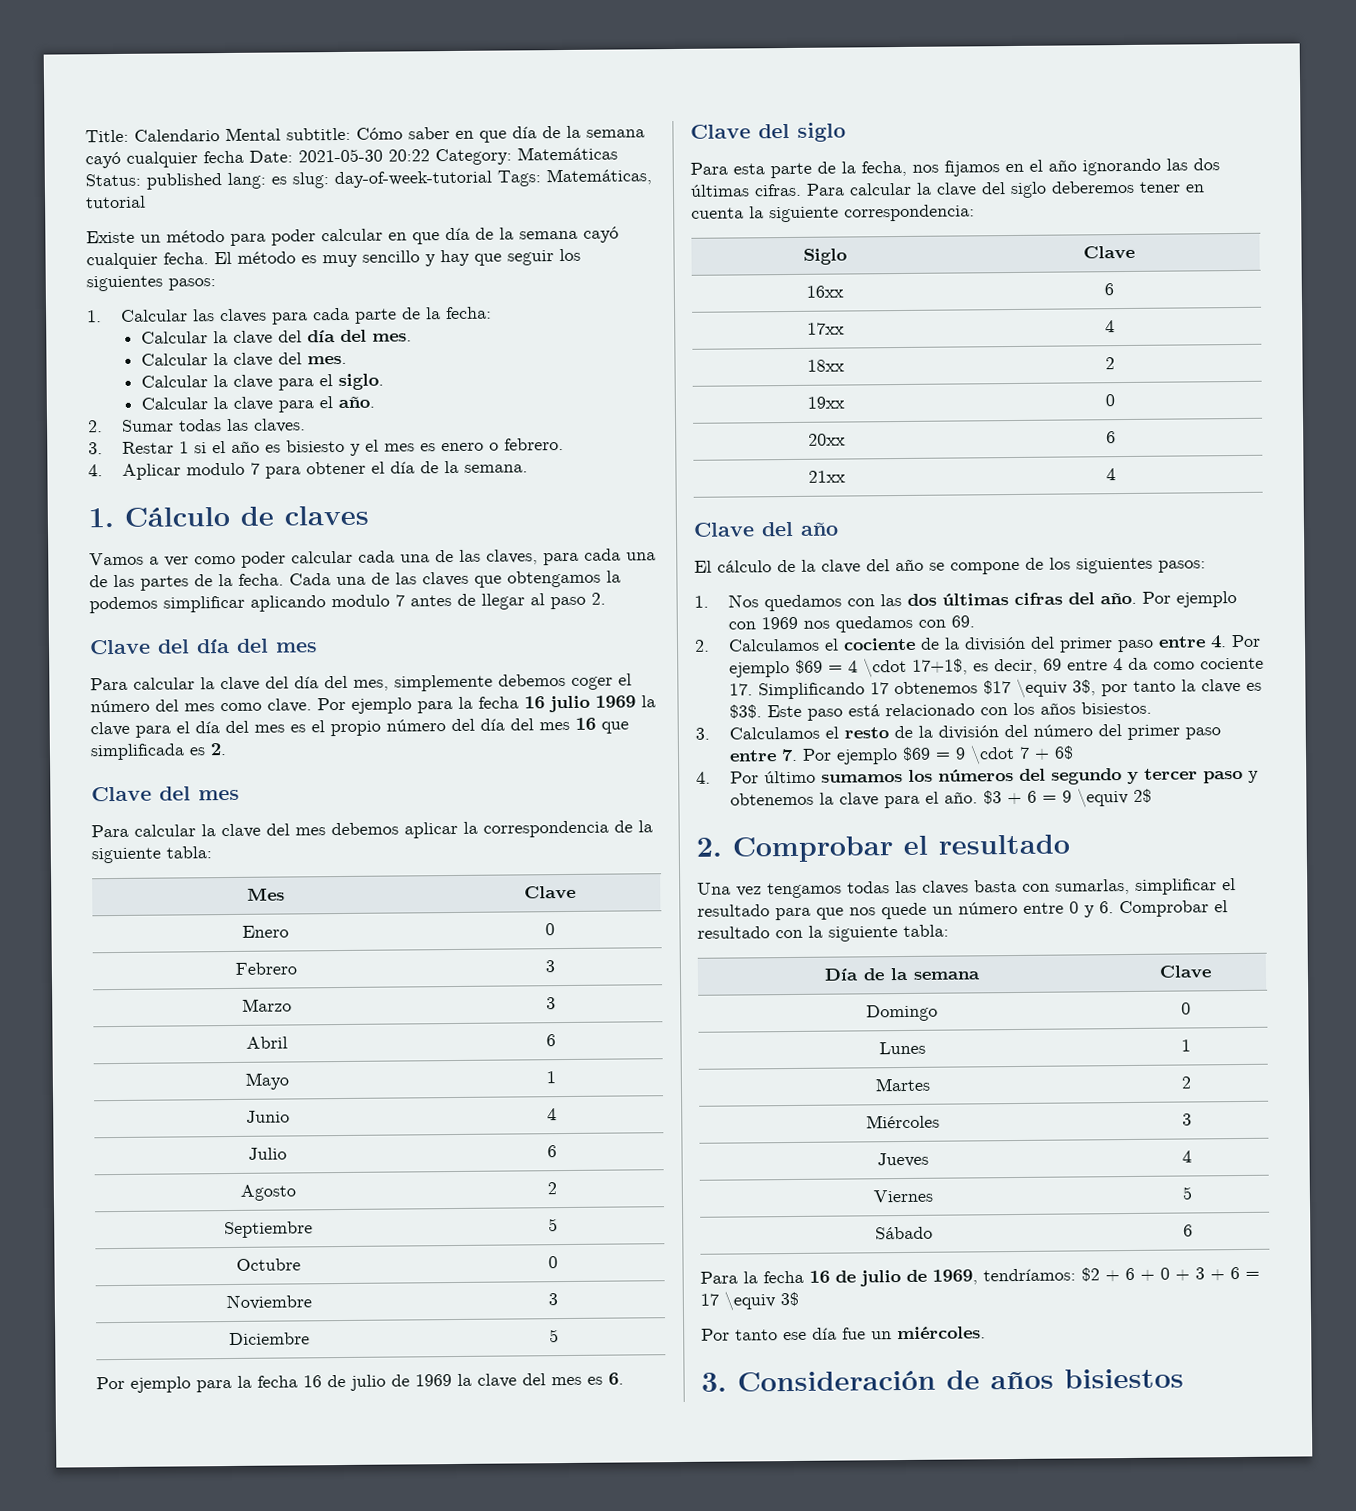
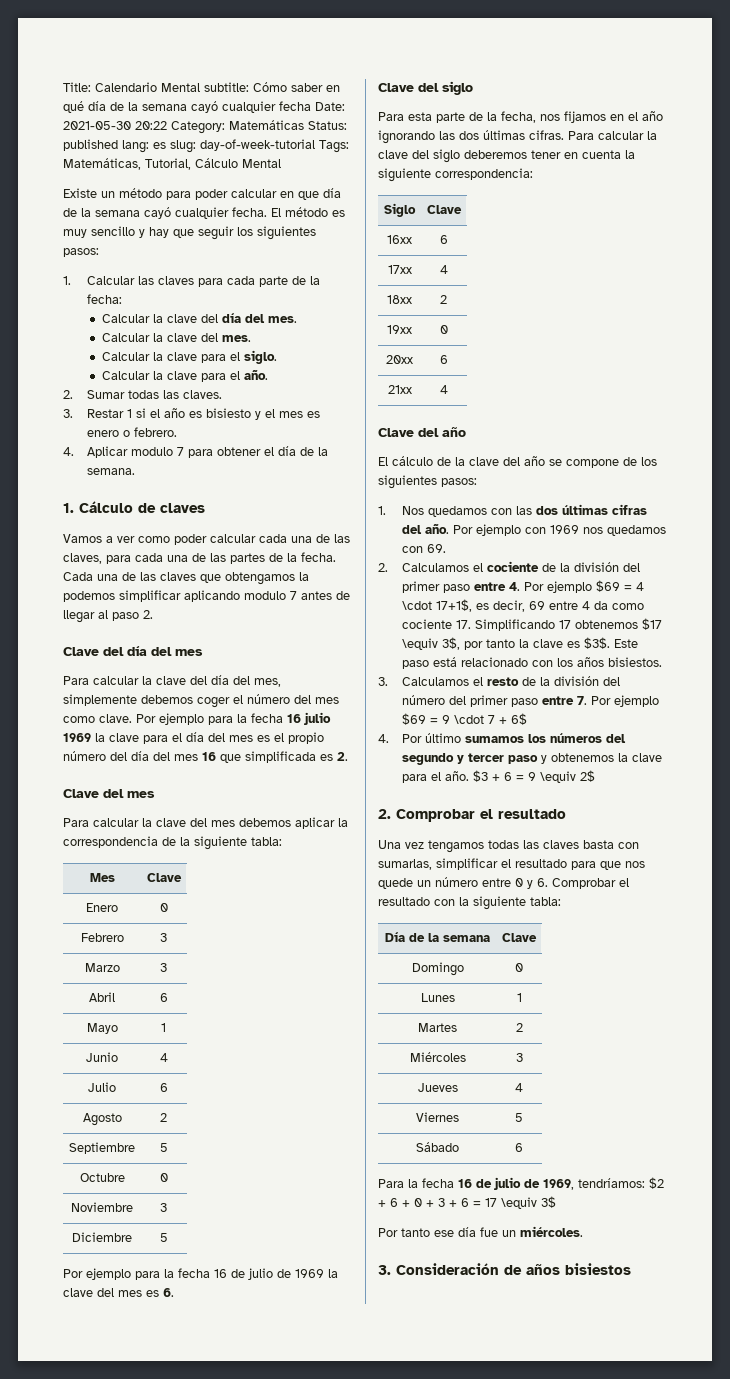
- Title: Calendario Mental subtitle: Cómo saber en que día de la semana cayó cualquier fecha Date: 2021-05-30 20:22 Category: Matemáticas Status: published lang: es slug: day-of-week-tutorial Tags: Matemáticas, tutorial
+ Title: Calendario Mental subtitle: Cómo saber en qué día de la semana cayó cualquier fecha Date: 2021-05-30 20:22 Category: Matemáticas Status: published lang: es slug: day-of-week-tutorial Tags: Matemáticas, Tutorial, Cálculo Mental

